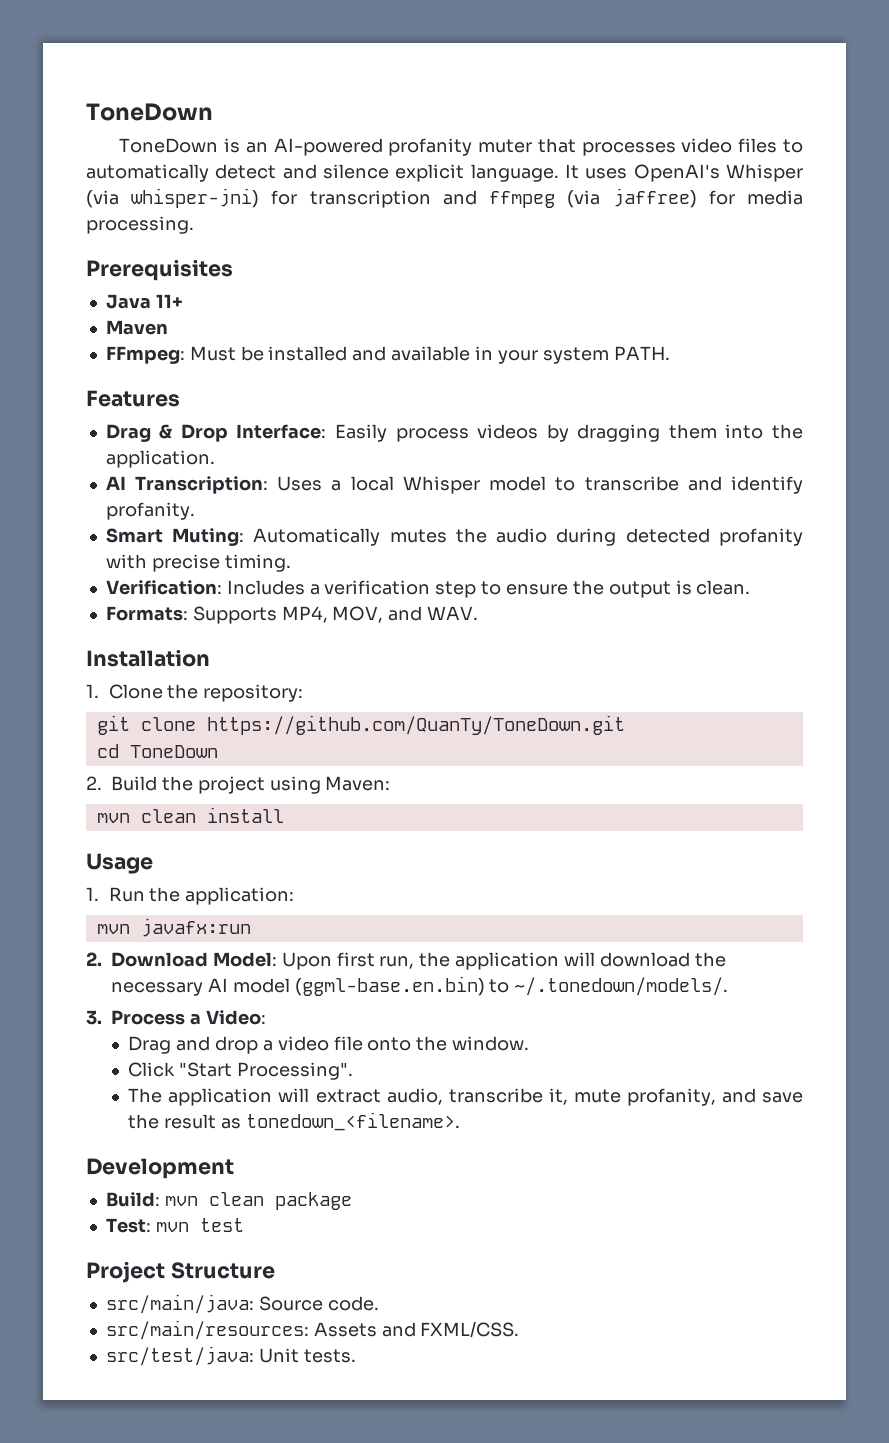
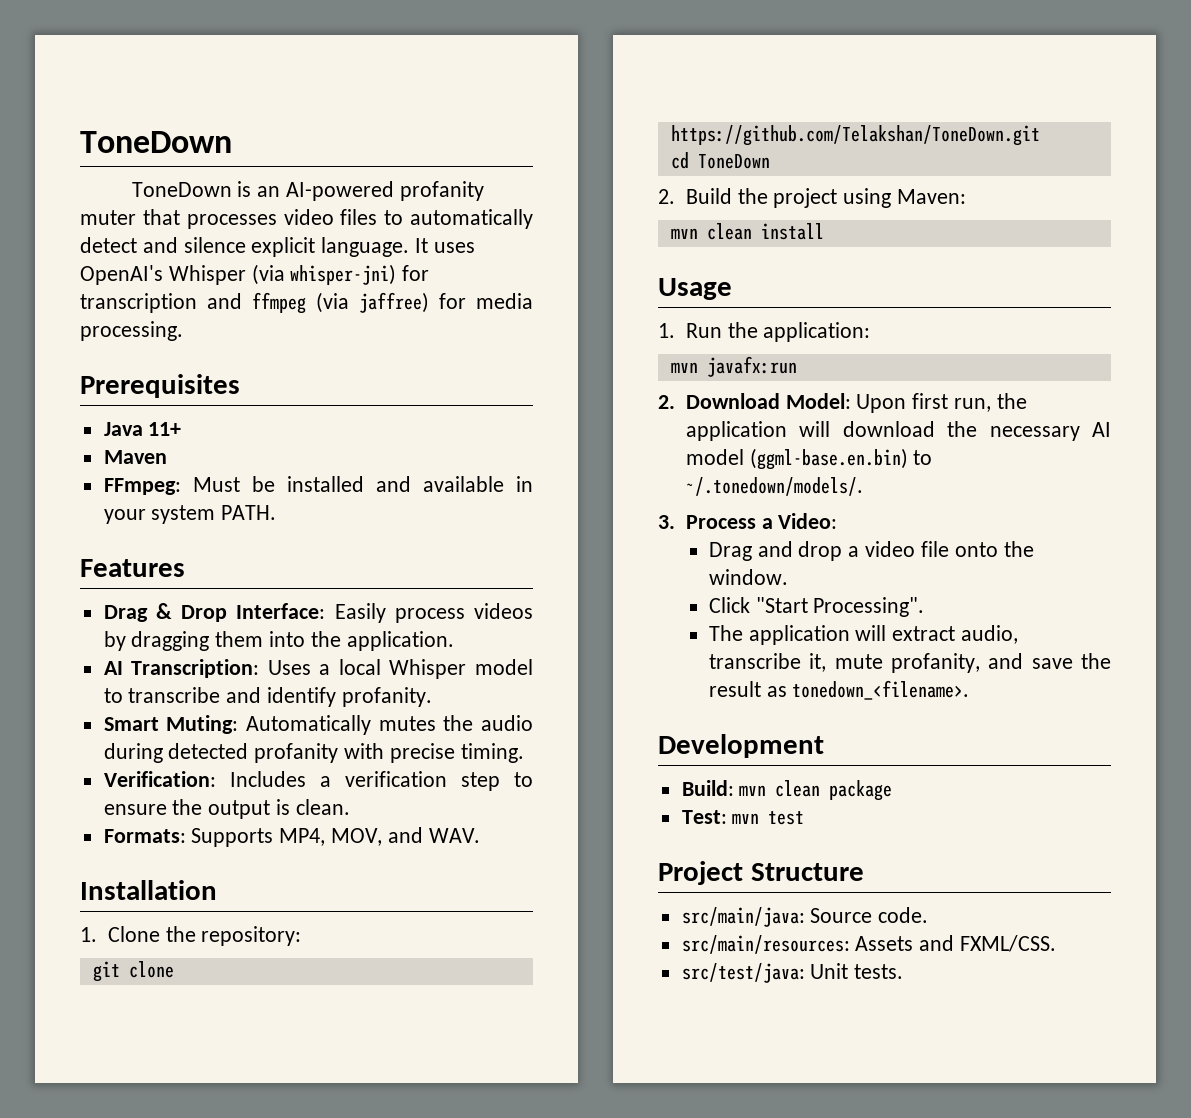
- git clone https://github.com/QuanTy/ToneDown.git
+ git clone https://github.com/Telakshan/ToneDown.git

